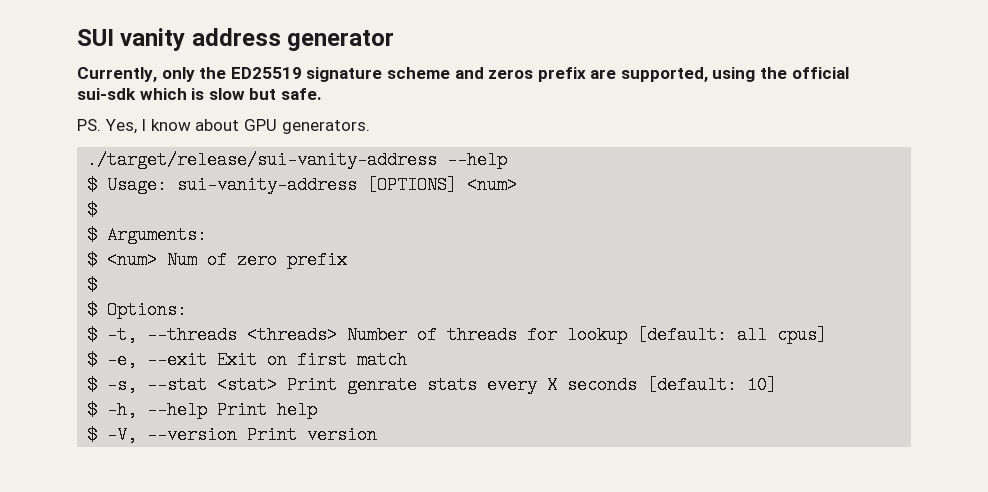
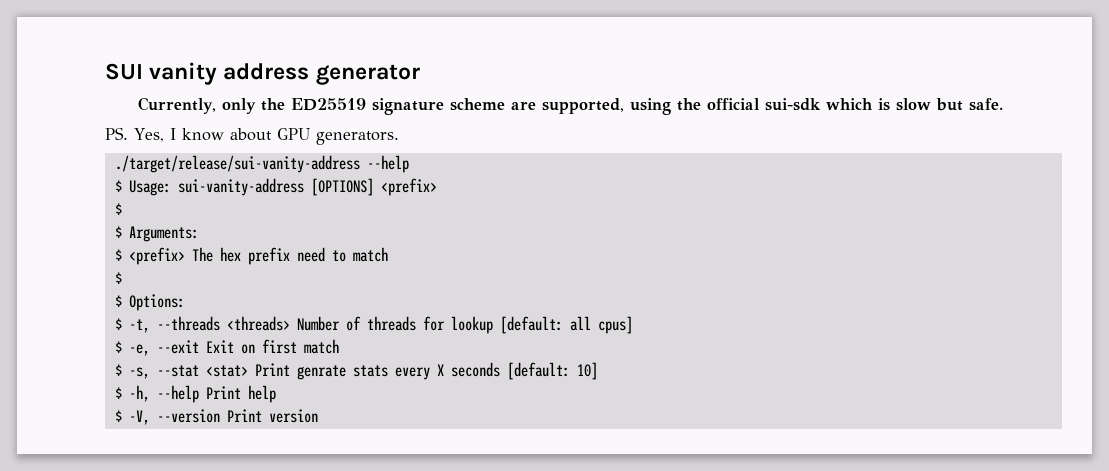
- Currently, only the ED25519 signature scheme and zeros prefix are supported, using the official sui-sdk which is slow but safe.
+ Currently, only the ED25519 signature scheme are supported, using the official sui-sdk which is slow but safe.
- $ Usage: sui-vanity-address [OPTIONS] <num>
+ $ Usage: sui-vanity-address [OPTIONS] <prefix>
- $ <num> Num of zero prefix
+ $ <prefix> The hex prefix need to match

